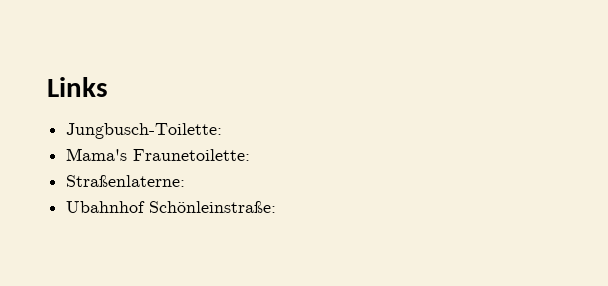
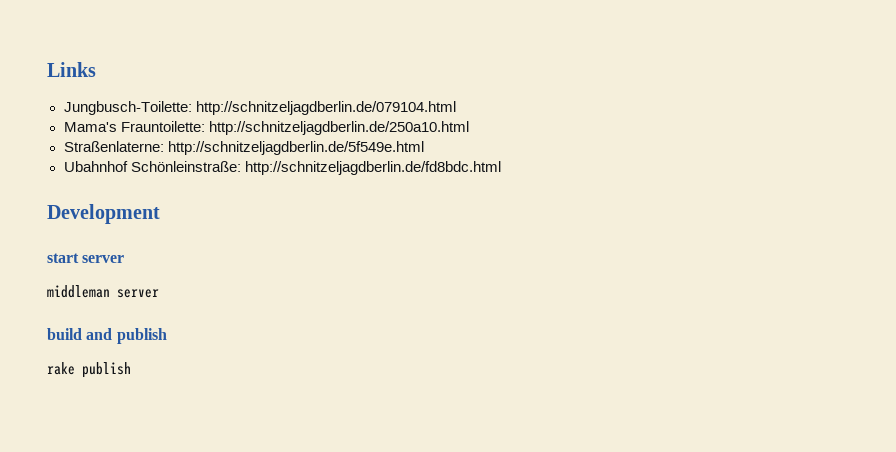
- Jungbusch-Toilette:
+ Jungbusch-Toilette: http://schnitzeljagdberlin.de/079104.html
- Mama's Fraunetoilette:
+ Mama's Frauntoilette: http://schnitzeljagdberlin.de/250a10.html
- Straßenlaterne:
+ Straßenlaterne: http://schnitzeljagdberlin.de/5f549e.html
- Ubahnhof Schönleinstraße:
+ Ubahnhof Schönleinstraße: http://schnitzeljagdberlin.de/fd8bdc.html
+ Development
+ start server
+ middleman server
+ build and publish
+ rake publish

